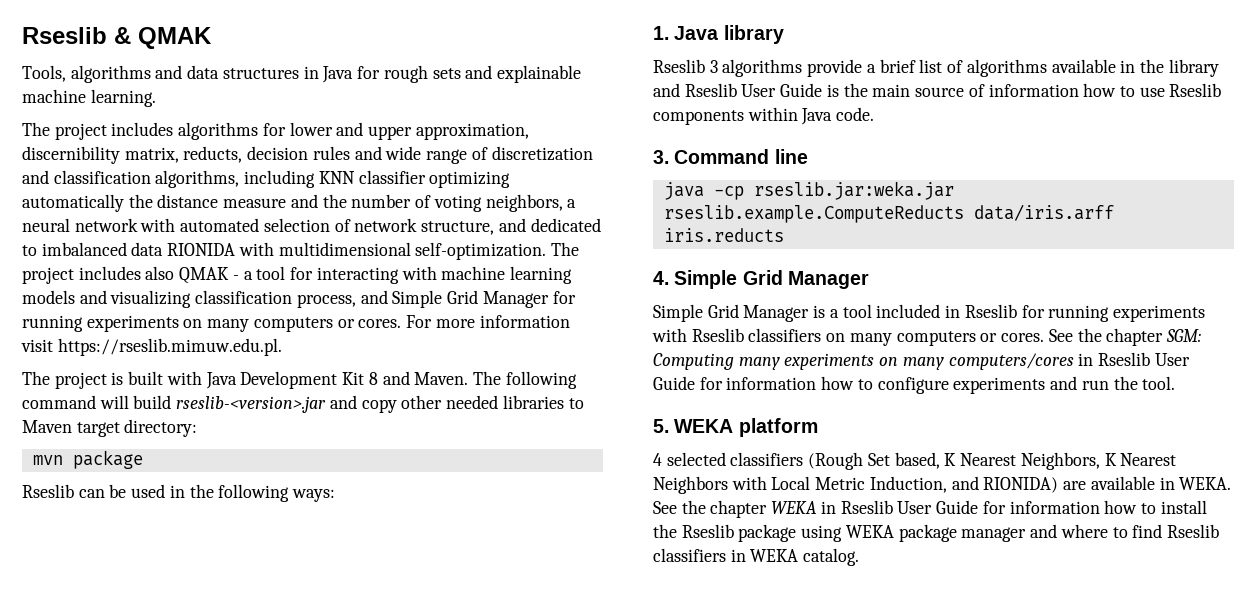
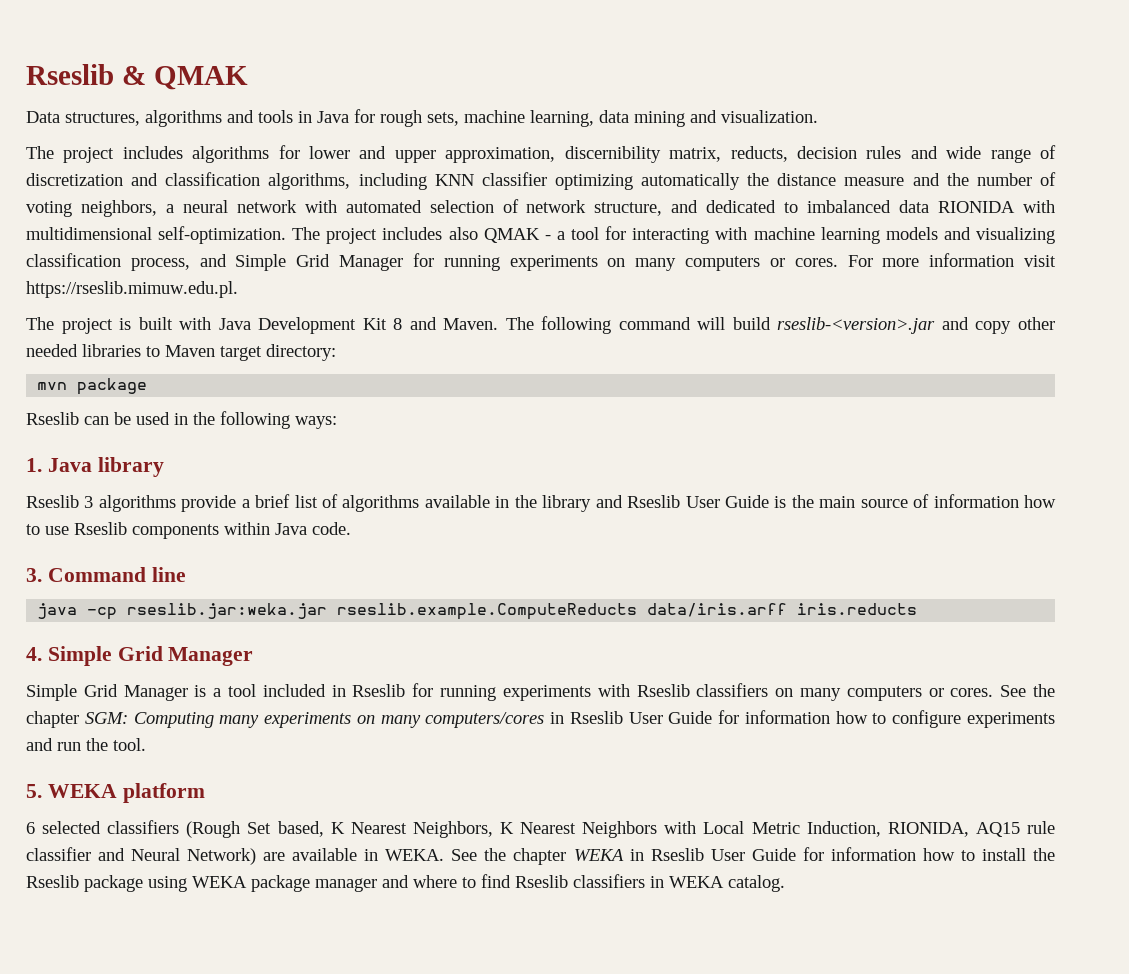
- Tools, algorithms and data structures in Java for rough sets and explainable machine learning.
+ Data structures, algorithms and tools in Java for rough sets, machine learning, data mining and visualization.
- 4 selected classifiers (Rough Set based, K Nearest Neighbors, K Nearest Neighbors with Local Metric Induction, and RIONIDA) are available in WEKA.
+ 6 selected classifiers (Rough Set based, K Nearest Neighbors, K Nearest Neighbors with Local Metric Induction, RIONIDA, AQ15 rule classifier and Neural Network) are available in WEKA.

